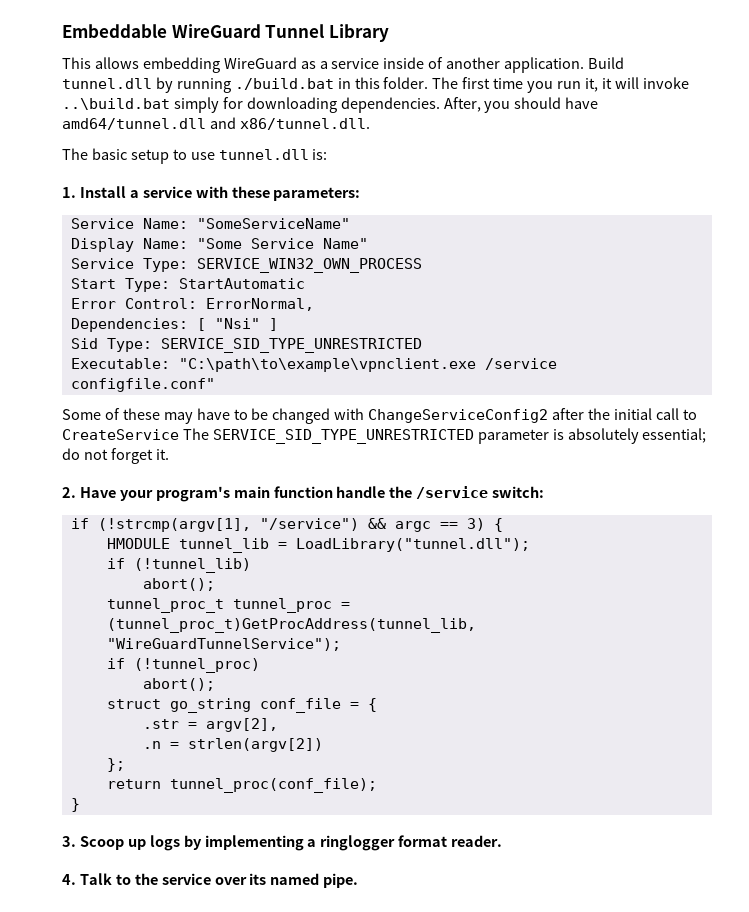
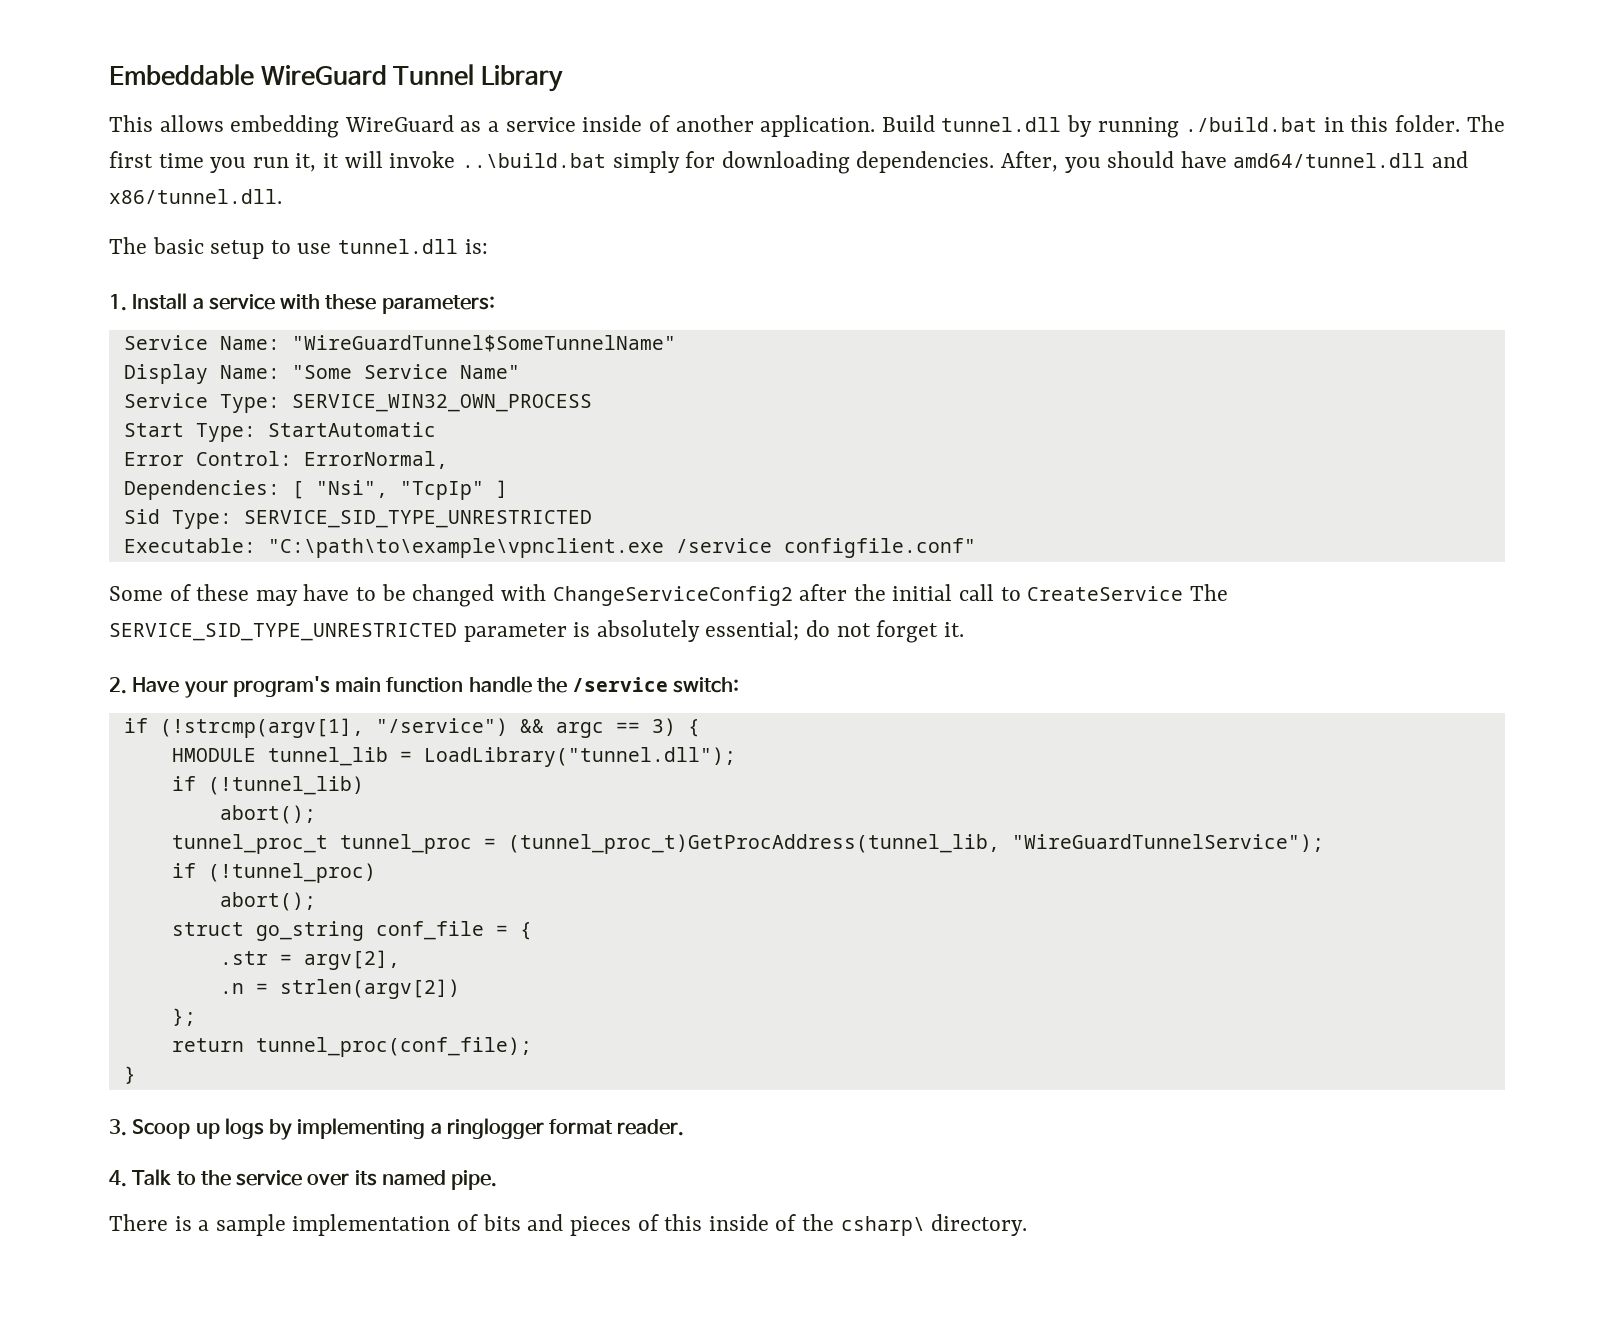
- Service Name: "SomeServiceName"
+ Service Name: "WireGuardTunnel$SomeTunnelName"
- Dependencies: [ "Nsi" ]
+ Dependencies: [ "Nsi", "TcpIp" ]
+ There is a sample implementation of bits and pieces of this inside of the csharp\ directory.

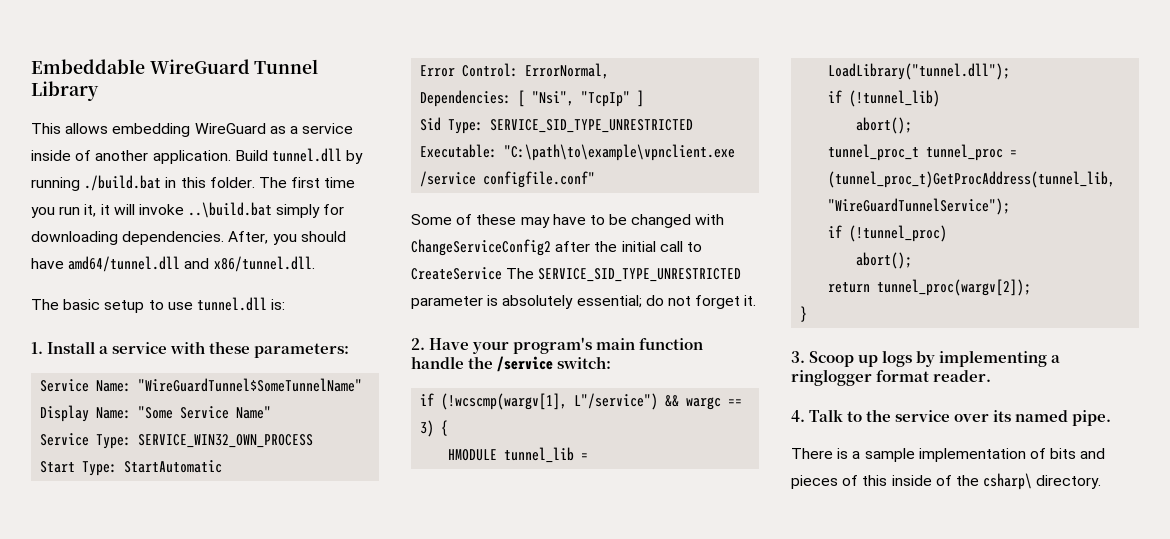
- if (!strcmp(argv[1], "/service") && argc == 3) {
+ if (!wcscmp(wargv[1], L"/service") && wargc == 3) {
- struct go_string conf_file = {
- .str = argv[2],
- .n = strlen(argv[2])
- };
- return tunnel_proc(conf_file);
+ return tunnel_proc(wargv[2]);

